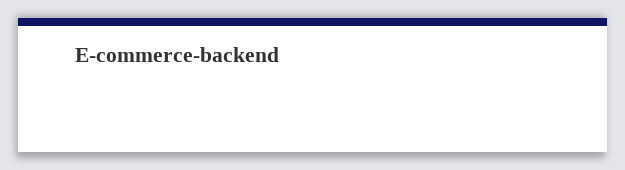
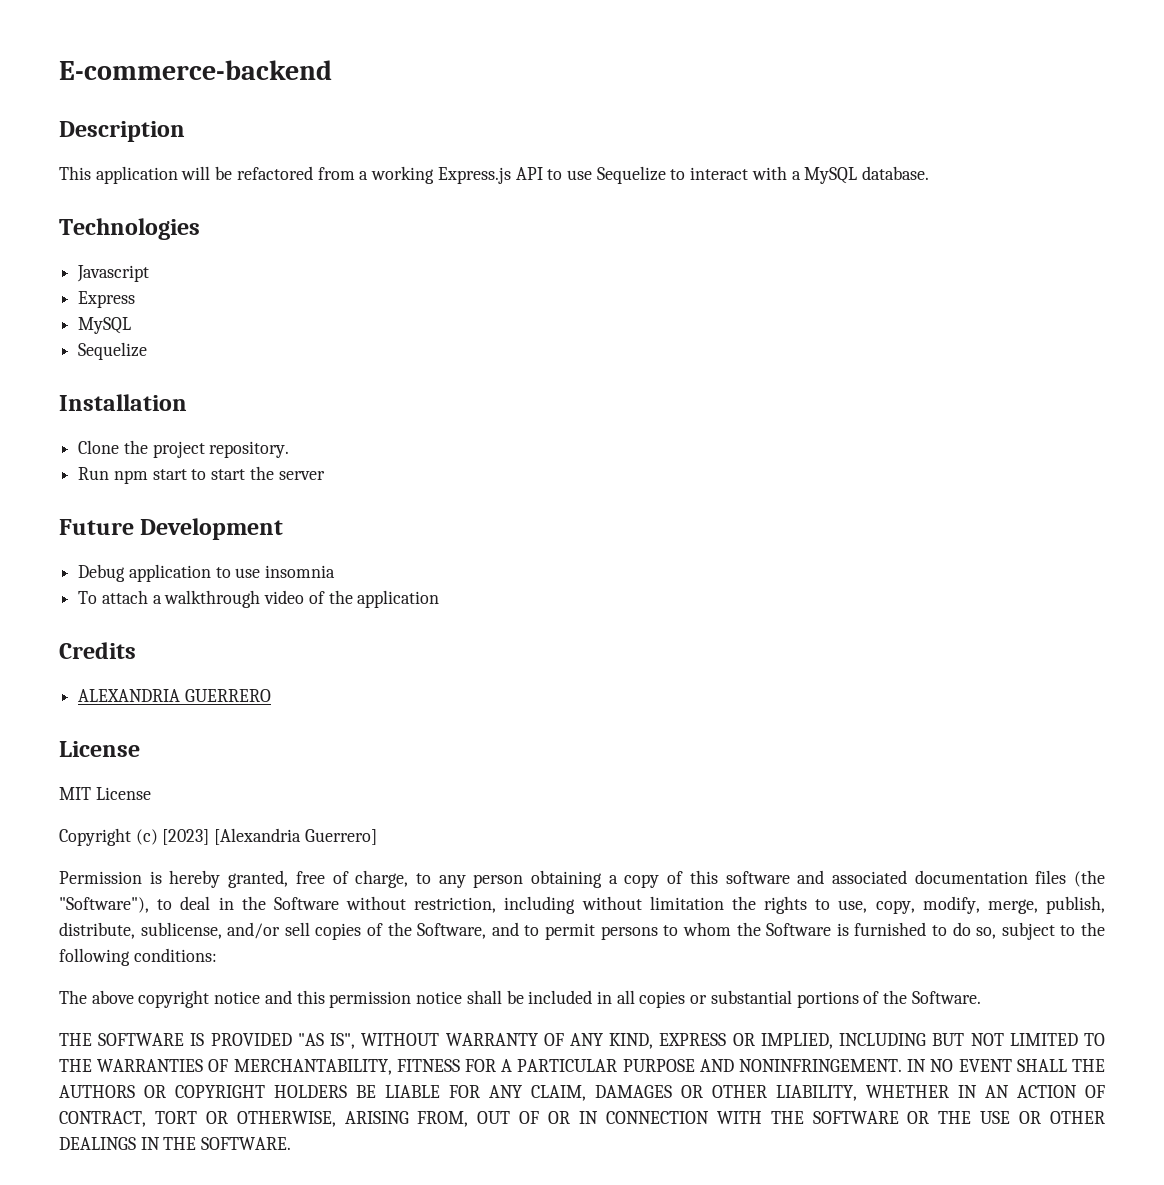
+ Description
+ This application will be refactored from a working Express.js API to use Sequelize to interact with a MySQL database.
+ Technologies
+ Javascript
+ Express
+ MySQL
+ Sequelize
+ Installation
+ Clone the project repository.
+ Run npm start to start the server
+ Future Development
+ Debug application to use insomnia
+ To attach a walkthrough video of the application
+ Credits
+ ALEXANDRIA GUERRERO
+ License
+ MIT License
+ Copyright (c) [2023] [Alexandria Guerrero]
+ Permission is hereby granted, free of charge, to any person obtaining a copy of this software and associated documentation files (the "Software"), to deal in the Software without restriction, including without limitation the rights to use, copy, modify, merge, publish, distribute, sublicense, and/or sell copies of the Software, and to permit persons to whom the Software is furnished to do so, subject to the following conditions:
+ The above copyright notice and this permission notice shall be included in all copies or substantial portions of the Software.
+ THE SOFTWARE IS PROVIDED "AS IS", WITHOUT WARRANTY OF ANY KIND, EXPRESS OR IMPLIED, INCLUDING BUT NOT LIMITED TO THE WARRANTIES OF MERCHANTABILITY, FITNESS FOR A PARTICULAR PURPOSE AND NONINFRINGEMENT. IN NO EVENT SHALL THE AUTHORS OR COPYRIGHT HOLDERS BE LIABLE FOR ANY CLAIM, DAMAGES OR OTHER LIABILITY, WHETHER IN AN ACTION OF CONTRACT, TORT OR OTHERWISE, ARISING FROM, OUT OF OR IN CONNECTION WITH THE SOFTWARE OR THE USE OR OTHER DEALINGS IN THE SOFTWARE.

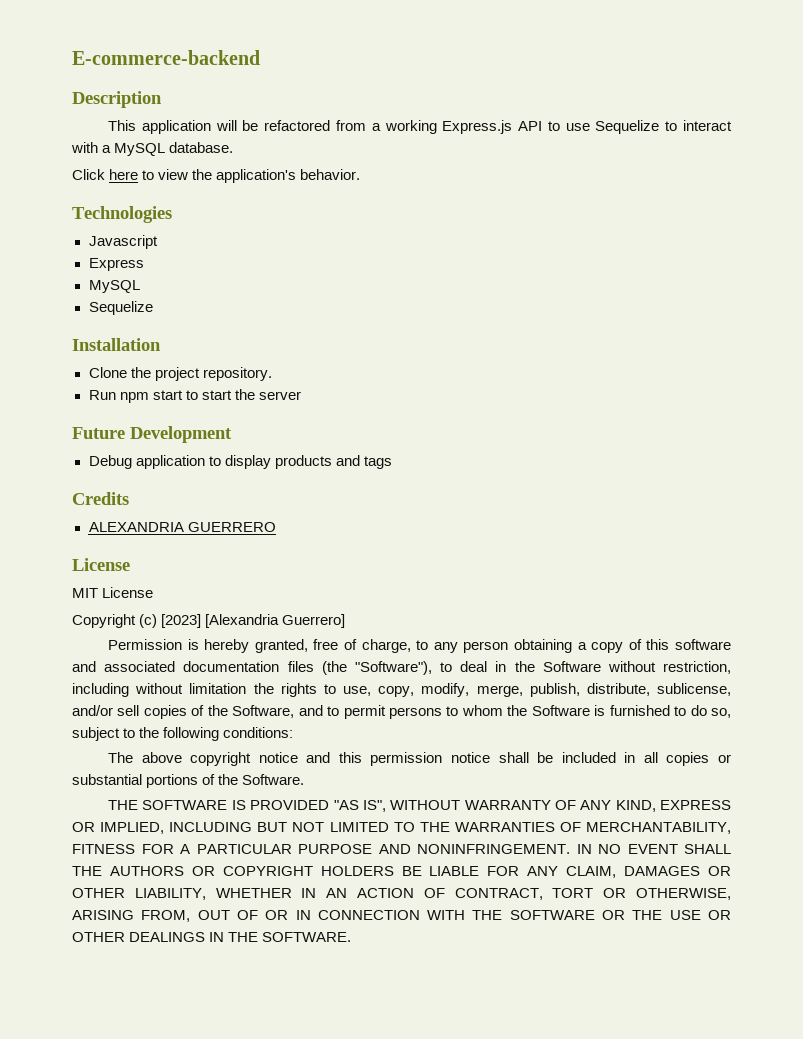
+ Click here to view the application's behavior.
- Debug application to use insomnia
- To attach a walkthrough video of the application
+ Debug application to display products and tags

